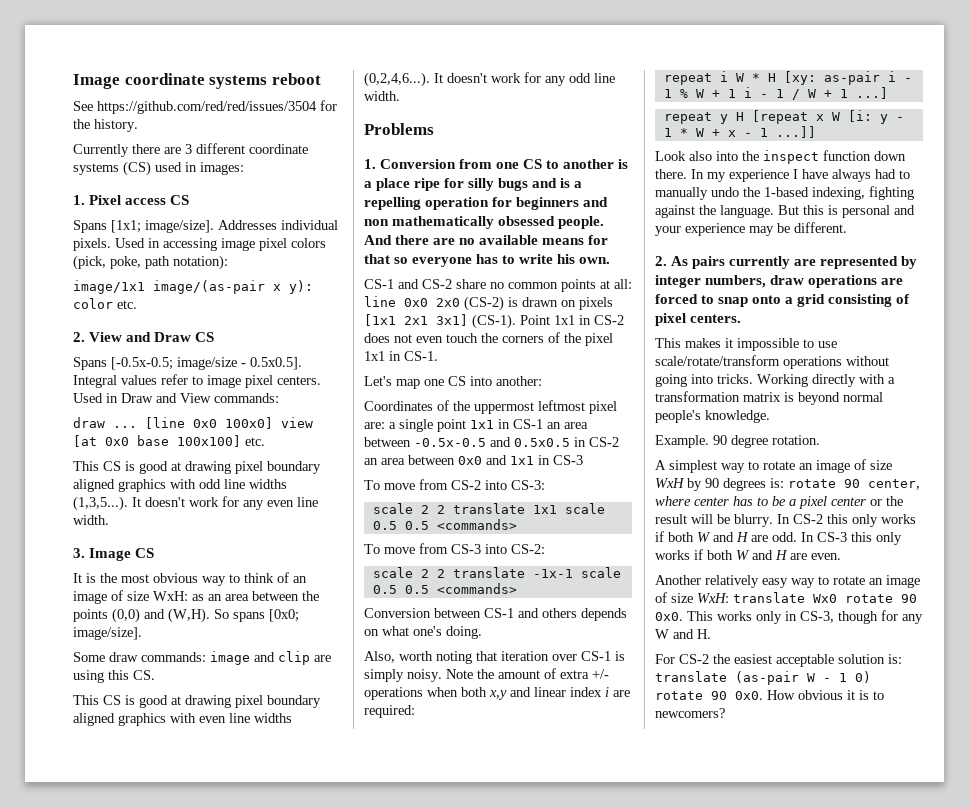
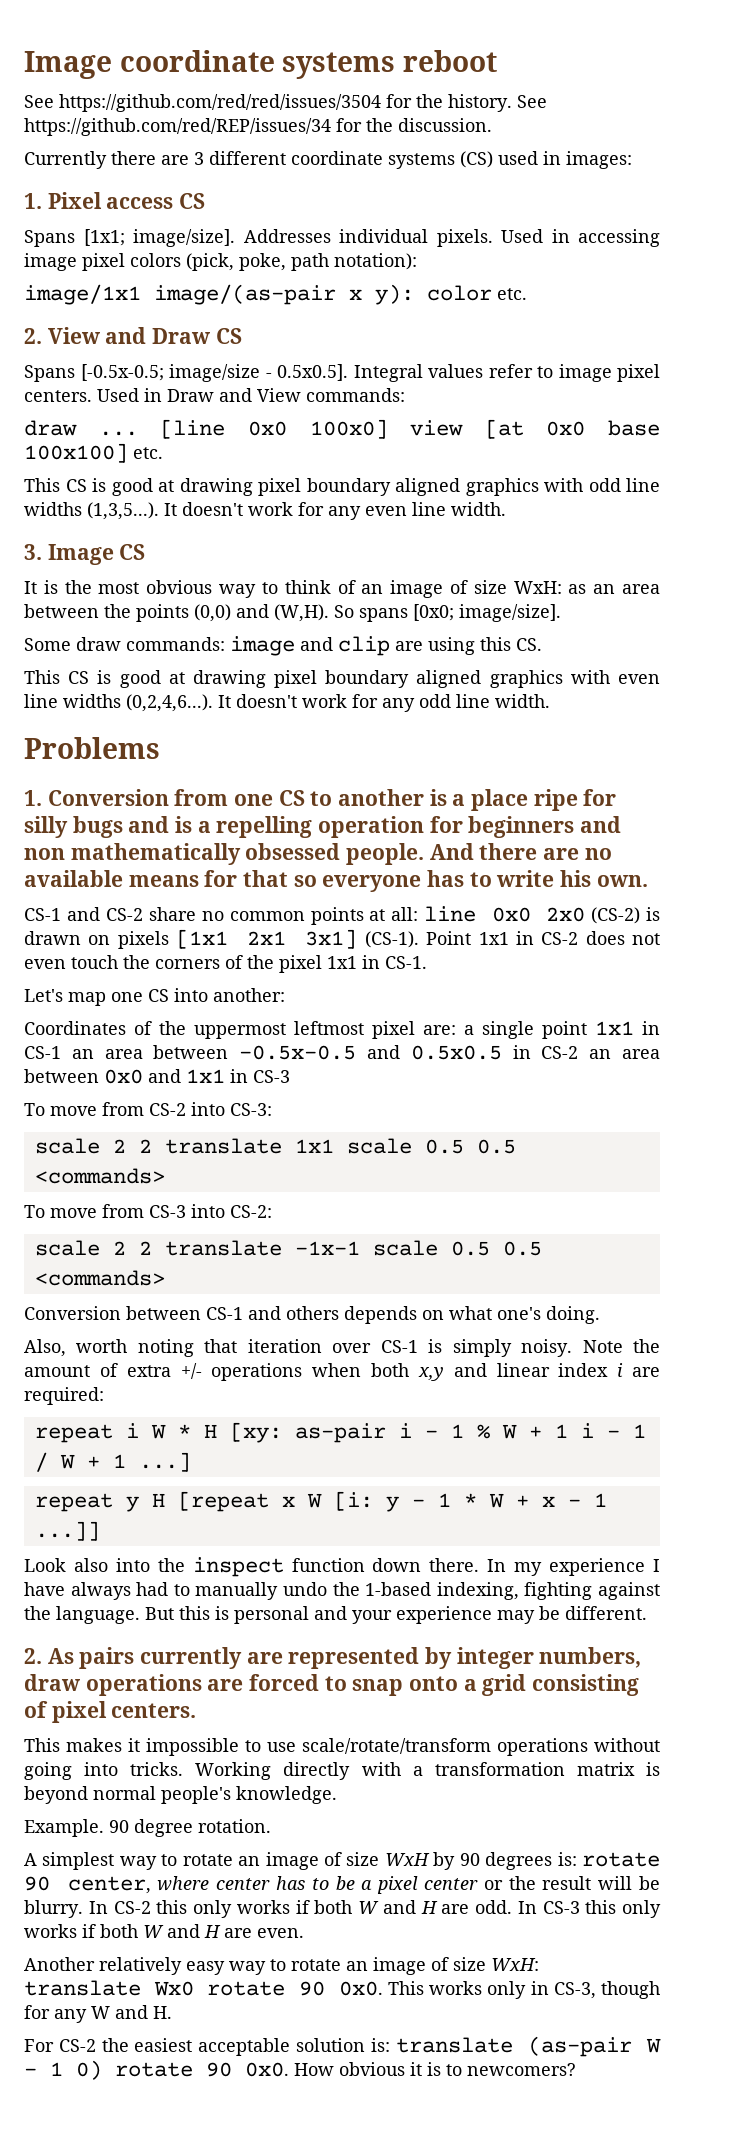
+ See https://github.com/red/REP/issues/34 for the discussion.

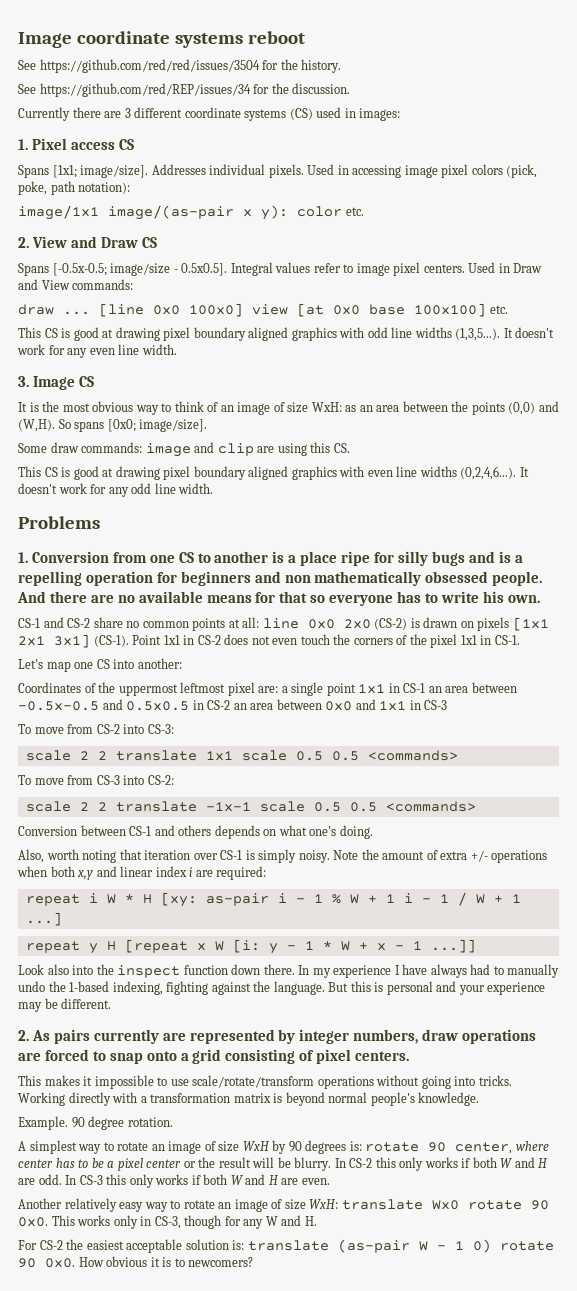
- See https://github.com/red/red/issues/3504 for the history. See https://github.com/red/REP/issues/34 for the discussion.
+ See https://github.com/red/red/issues/3504 for the history.
+ See https://github.com/red/REP/issues/34 for the discussion.

